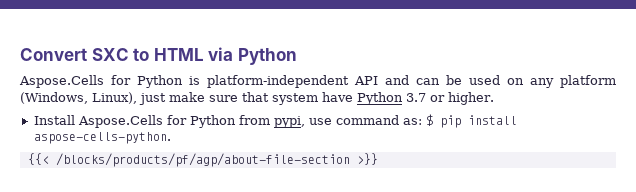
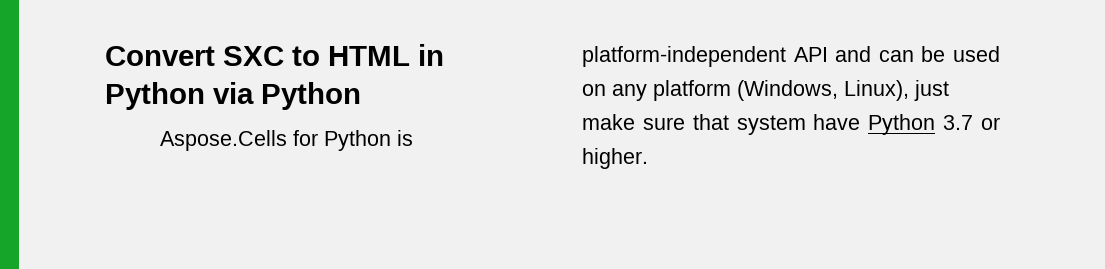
- Convert SXC to HTML via Python
+ Convert SXC to HTML in Python via Python
- Install Aspose.Cells for Python from pypi, use command as: $ pip install aspose-cells-python.
- {{< /blocks/products/pf/agp/about-file-section >}}

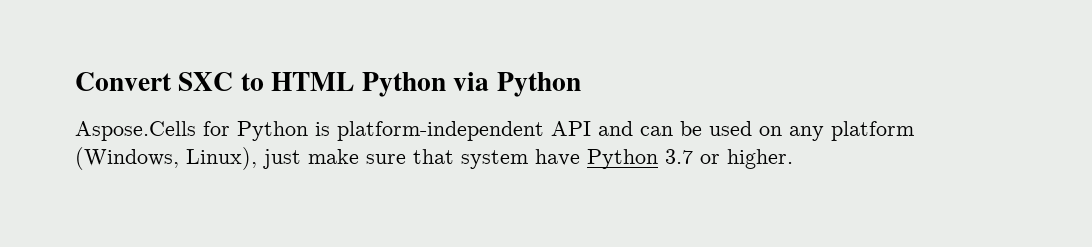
- Convert SXC to HTML in Python via Python
+ Convert SXC to HTML Python via Python

